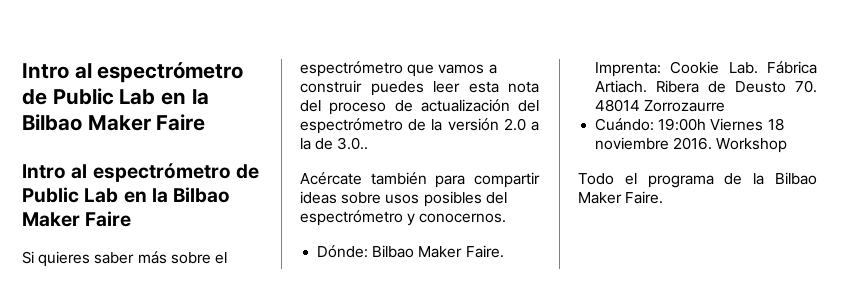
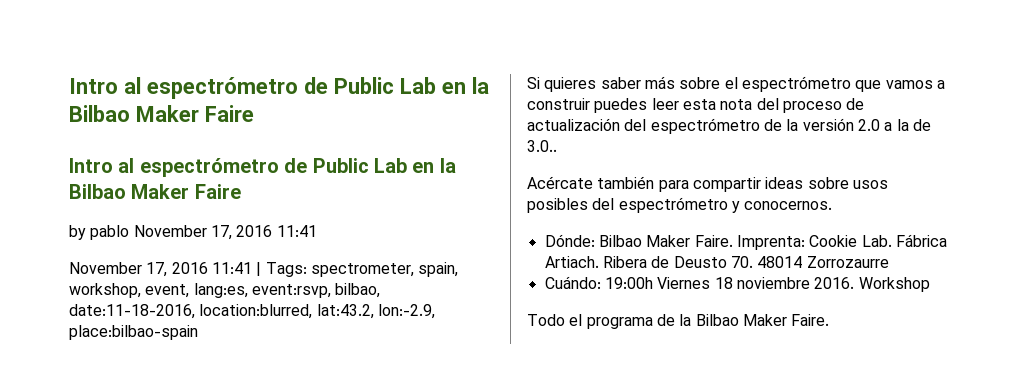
+ by pablo November 17, 2016 11:41
+ November 17, 2016 11:41 | Tags: spectrometer, spain, workshop, event, lang:es, event:rsvp, bilbao, date:11-18-2016, location:blurred, lat:43.2, lon:-2.9, place:bilbao-spain

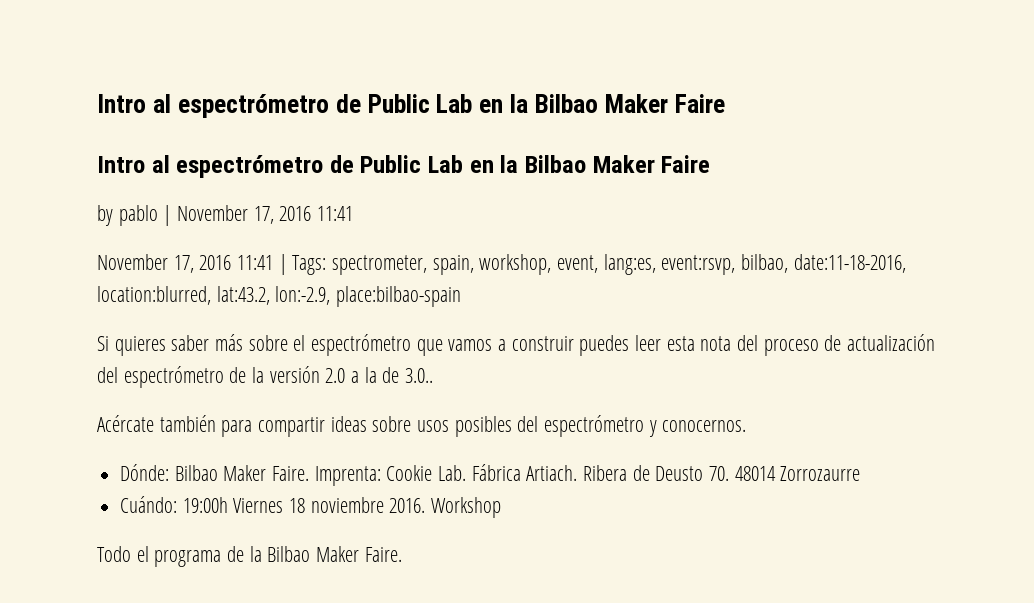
- by pablo November 17, 2016 11:41
+ by pablo | November 17, 2016 11:41

